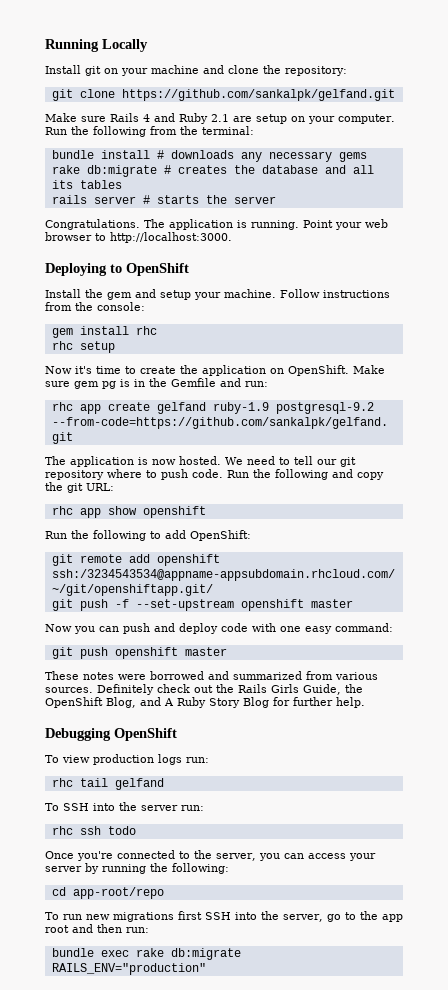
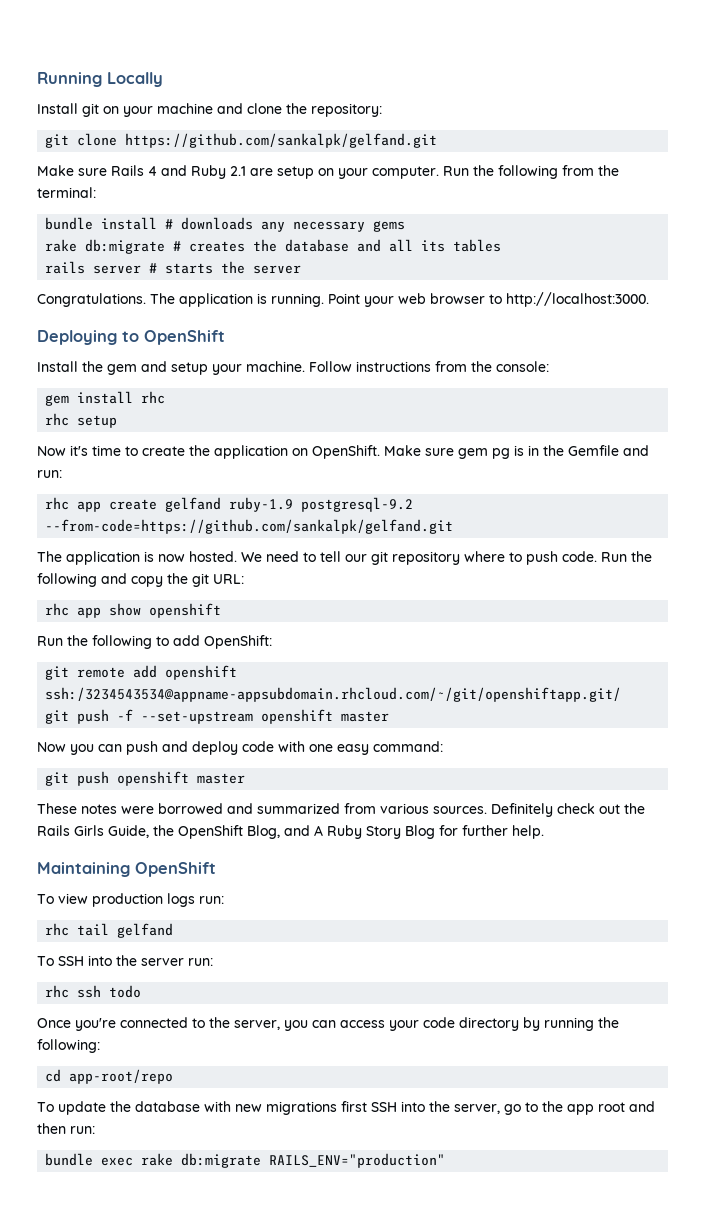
- Debugging OpenShift
+ Maintaining OpenShift
- Once you're connected to the server, you can access your server by running the following:
+ Once you're connected to the server, you can access your code directory by running the following:
- To run new migrations first SSH into the server, go to the app root and then run:
+ To update the database with new migrations first SSH into the server, go to the app root and then run:

